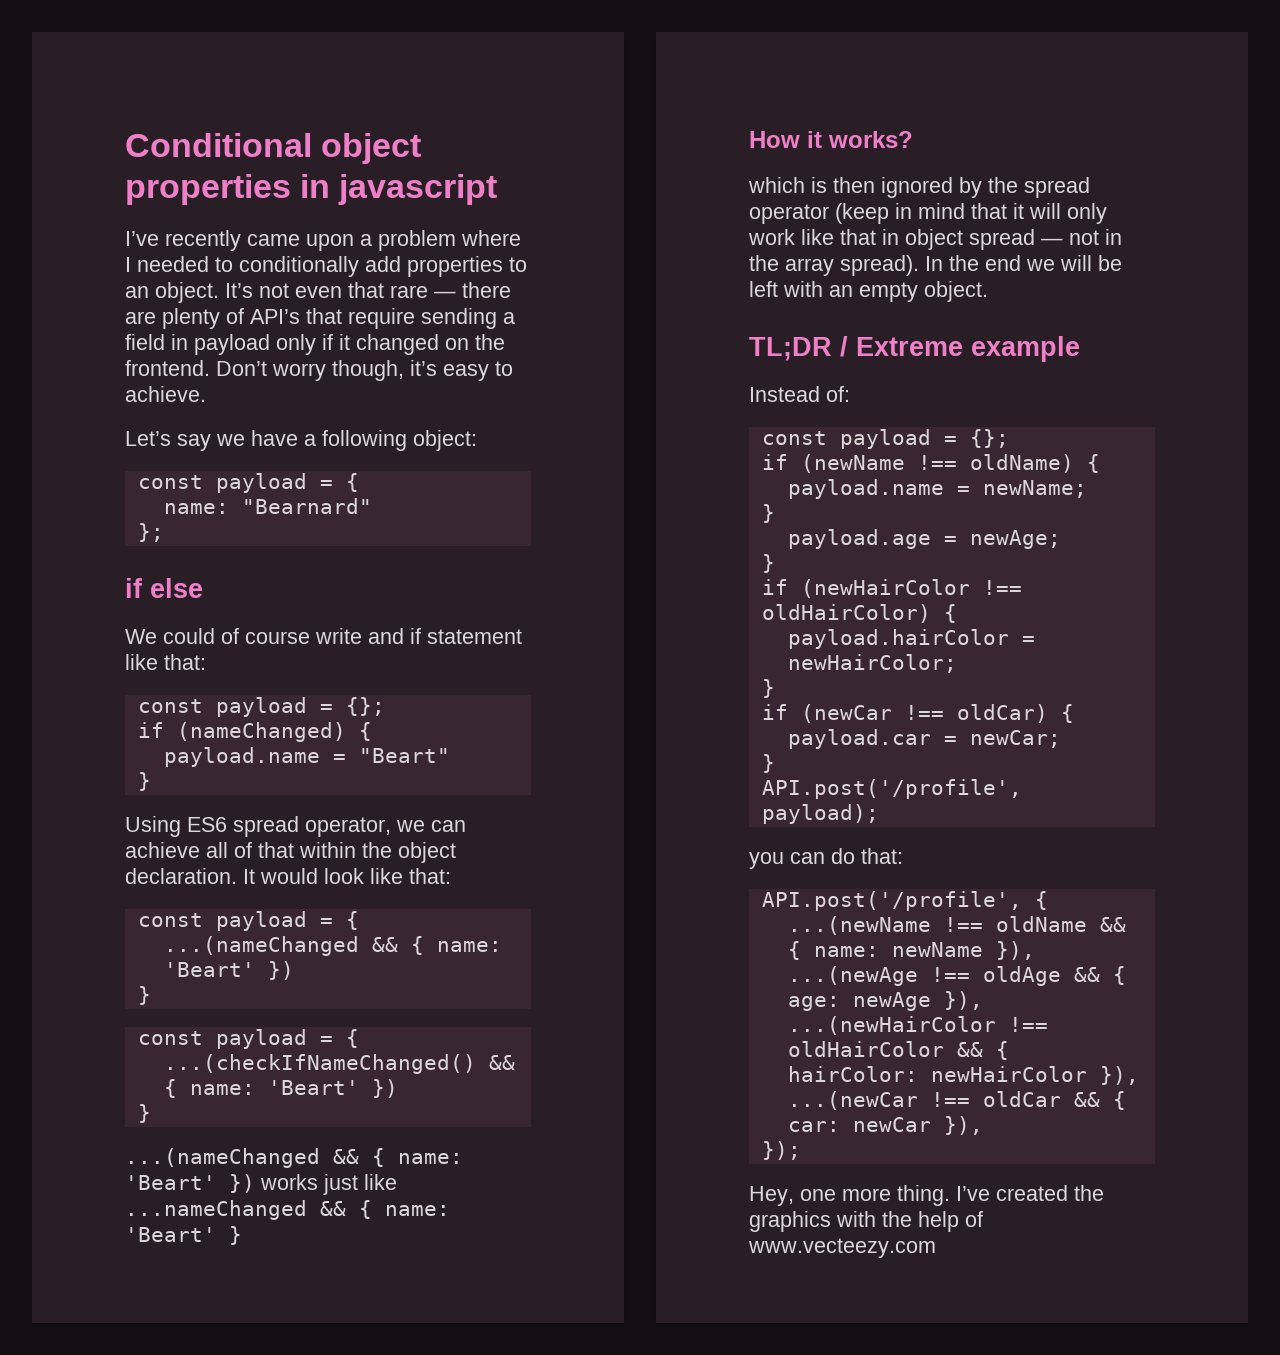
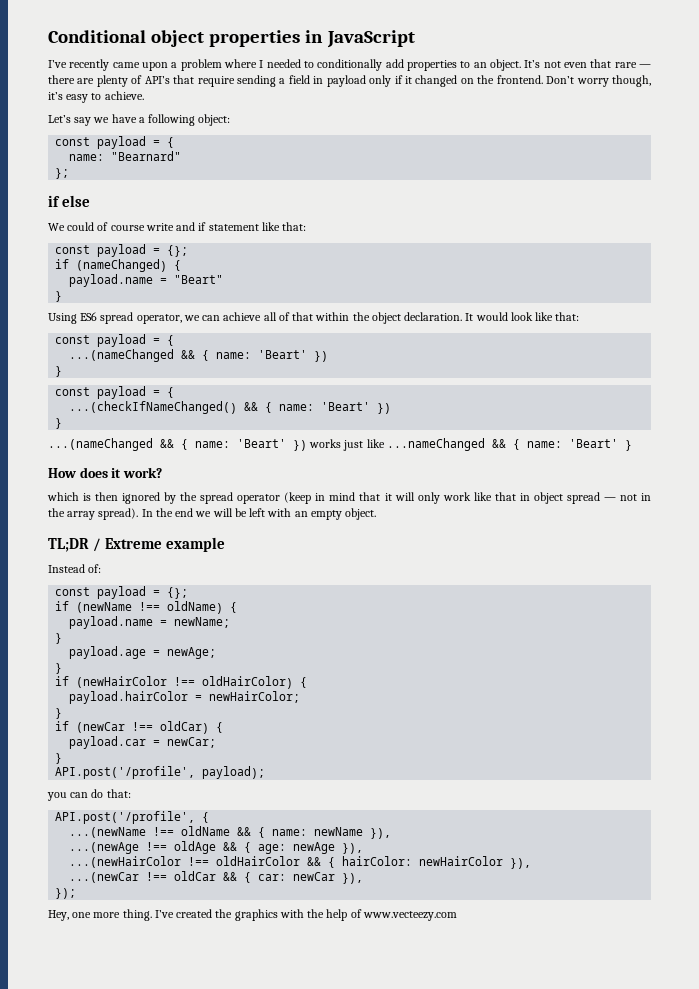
- Conditional object properties in javascript
+ Conditional object properties in JavaScript
- How it works?
+ How does it work?

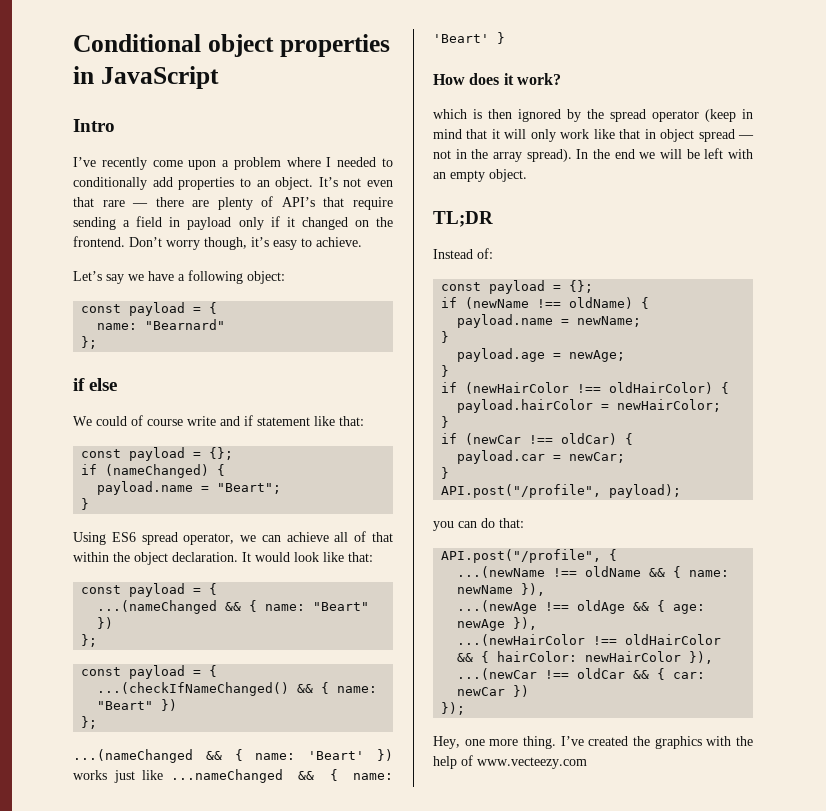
+ Intro
- I’ve recently came upon a problem where I needed to conditionally add properties to an object.
+ I’ve recently come upon a problem where I needed to conditionally add properties to an object.
- payload.name = "Beart"
+ payload.name = "Beart";
  It would look like that:
  const payload = {
- ...(nameChanged && { name: 'Beart' })
- }
+ ...(nameChanged && { name: "Beart" })
+ };
- ...(checkIfNameChanged() && { name: 'Beart' })
- }
+ ...(checkIfNameChanged() && { name: "Beart" })
+ };
- TL;DR / Extreme example
+ TL;DR
- API.post('/profile', payload);
+ API.post("/profile", payload);
- API.post('/profile', {
+ API.post("/profile", {
- ...(newCar !== oldCar && { car: newCar }),
+ ...(newCar !== oldCar && { car: newCar })

